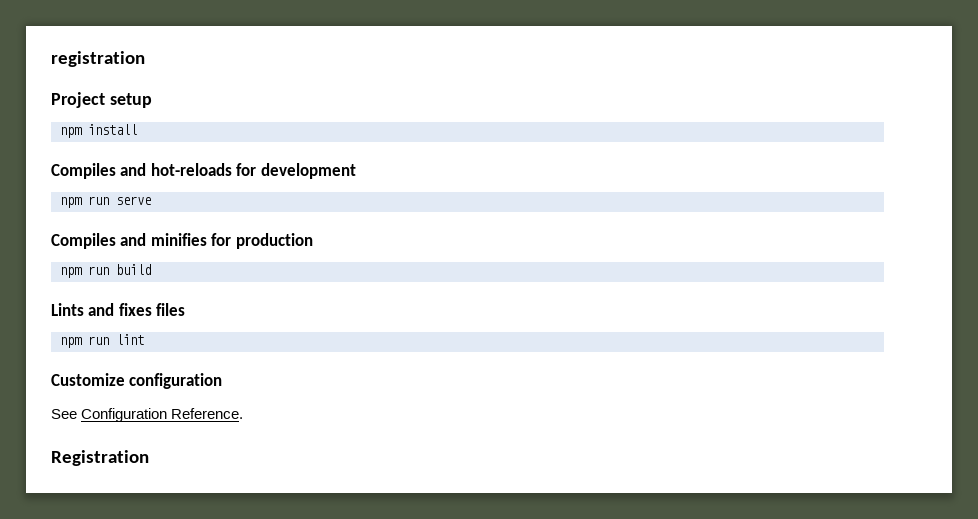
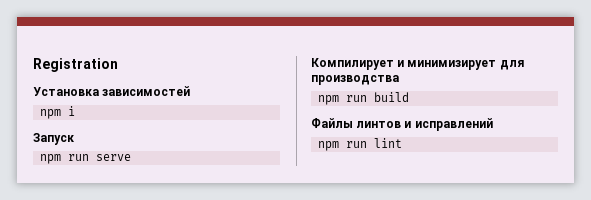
- registration
- Project setup
- npm install
- Compiles and hot-reloads for development
+ Registration
+ Установка зависимостей
+ npm i
+ Запуск
  npm run serve
- Compiles and minifies for production
+ Компилирует и минимизирует для производства
- Lints and fixes files
+ Файлы линтов и исправлений
- Customize configuration
- See Configuration Reference.
- Registration

